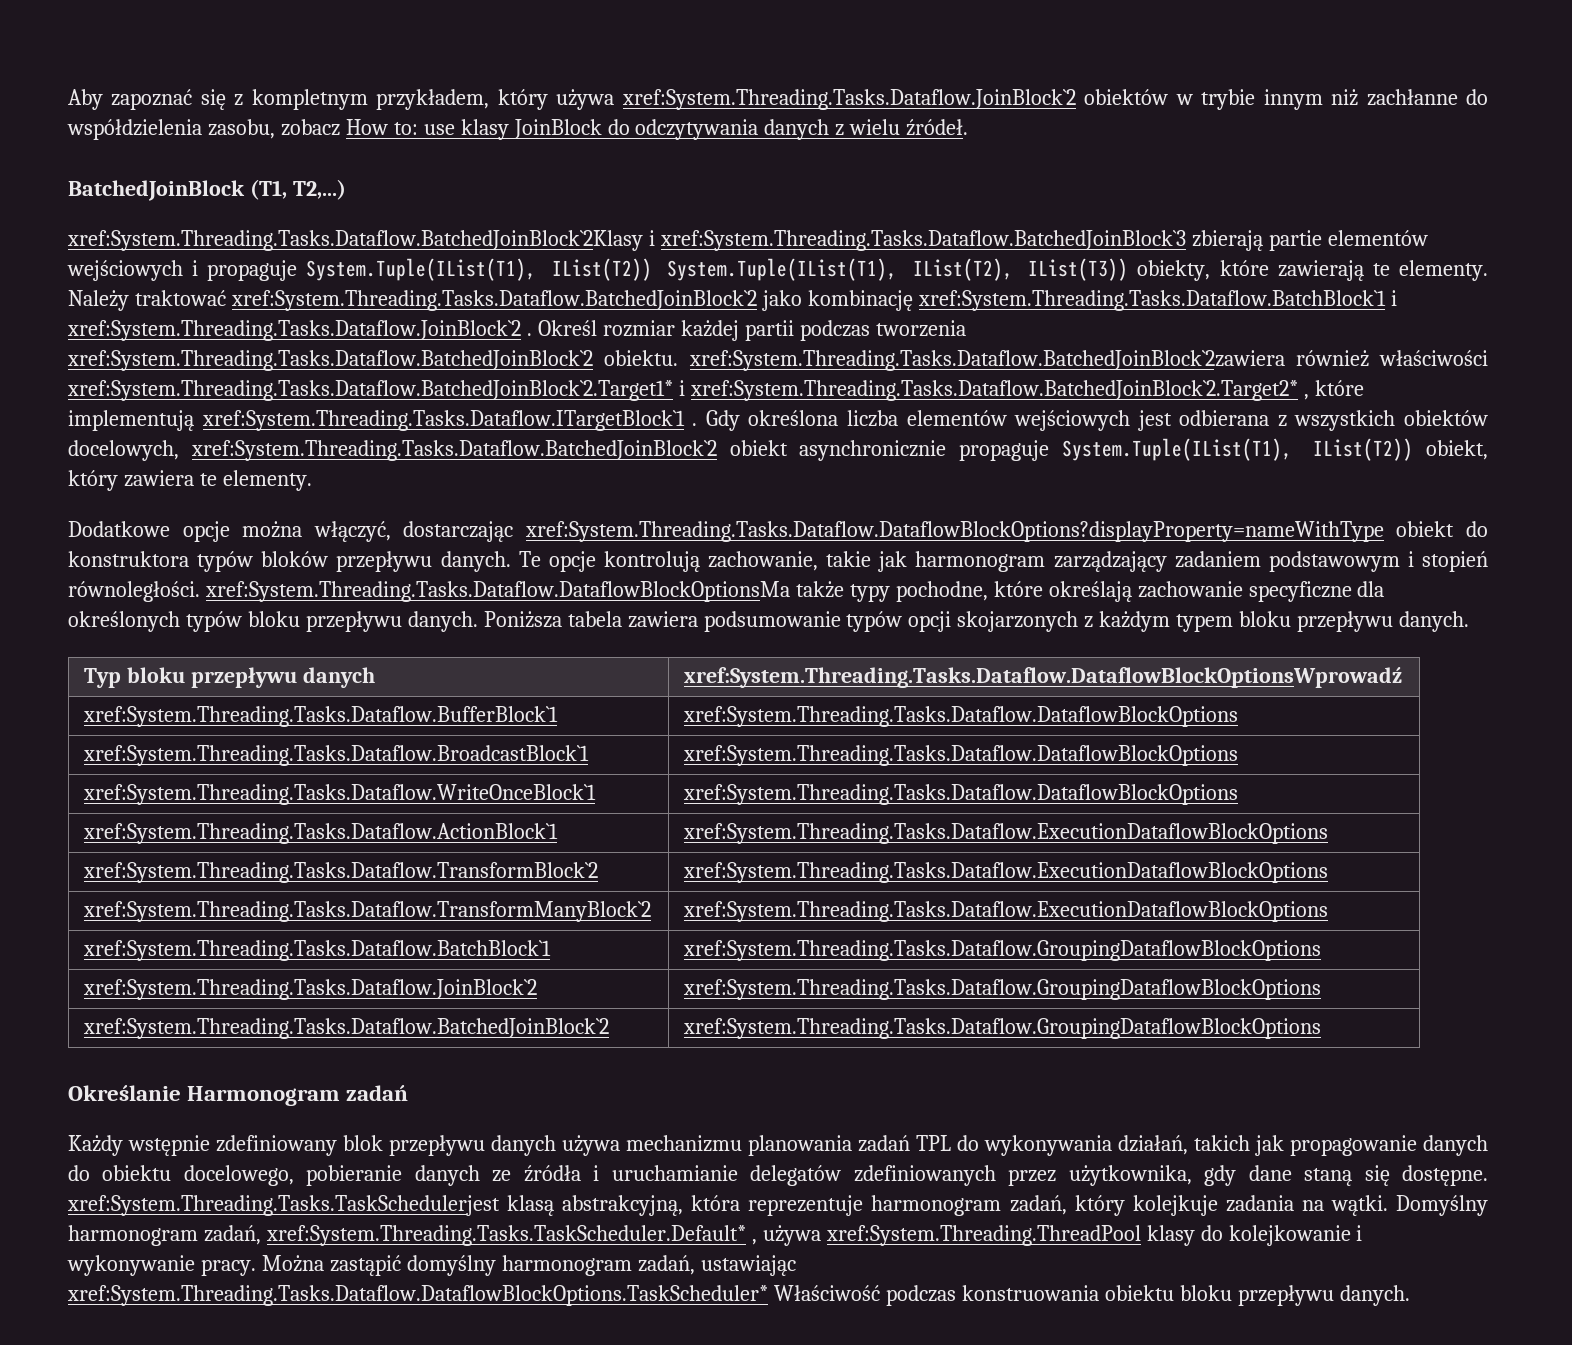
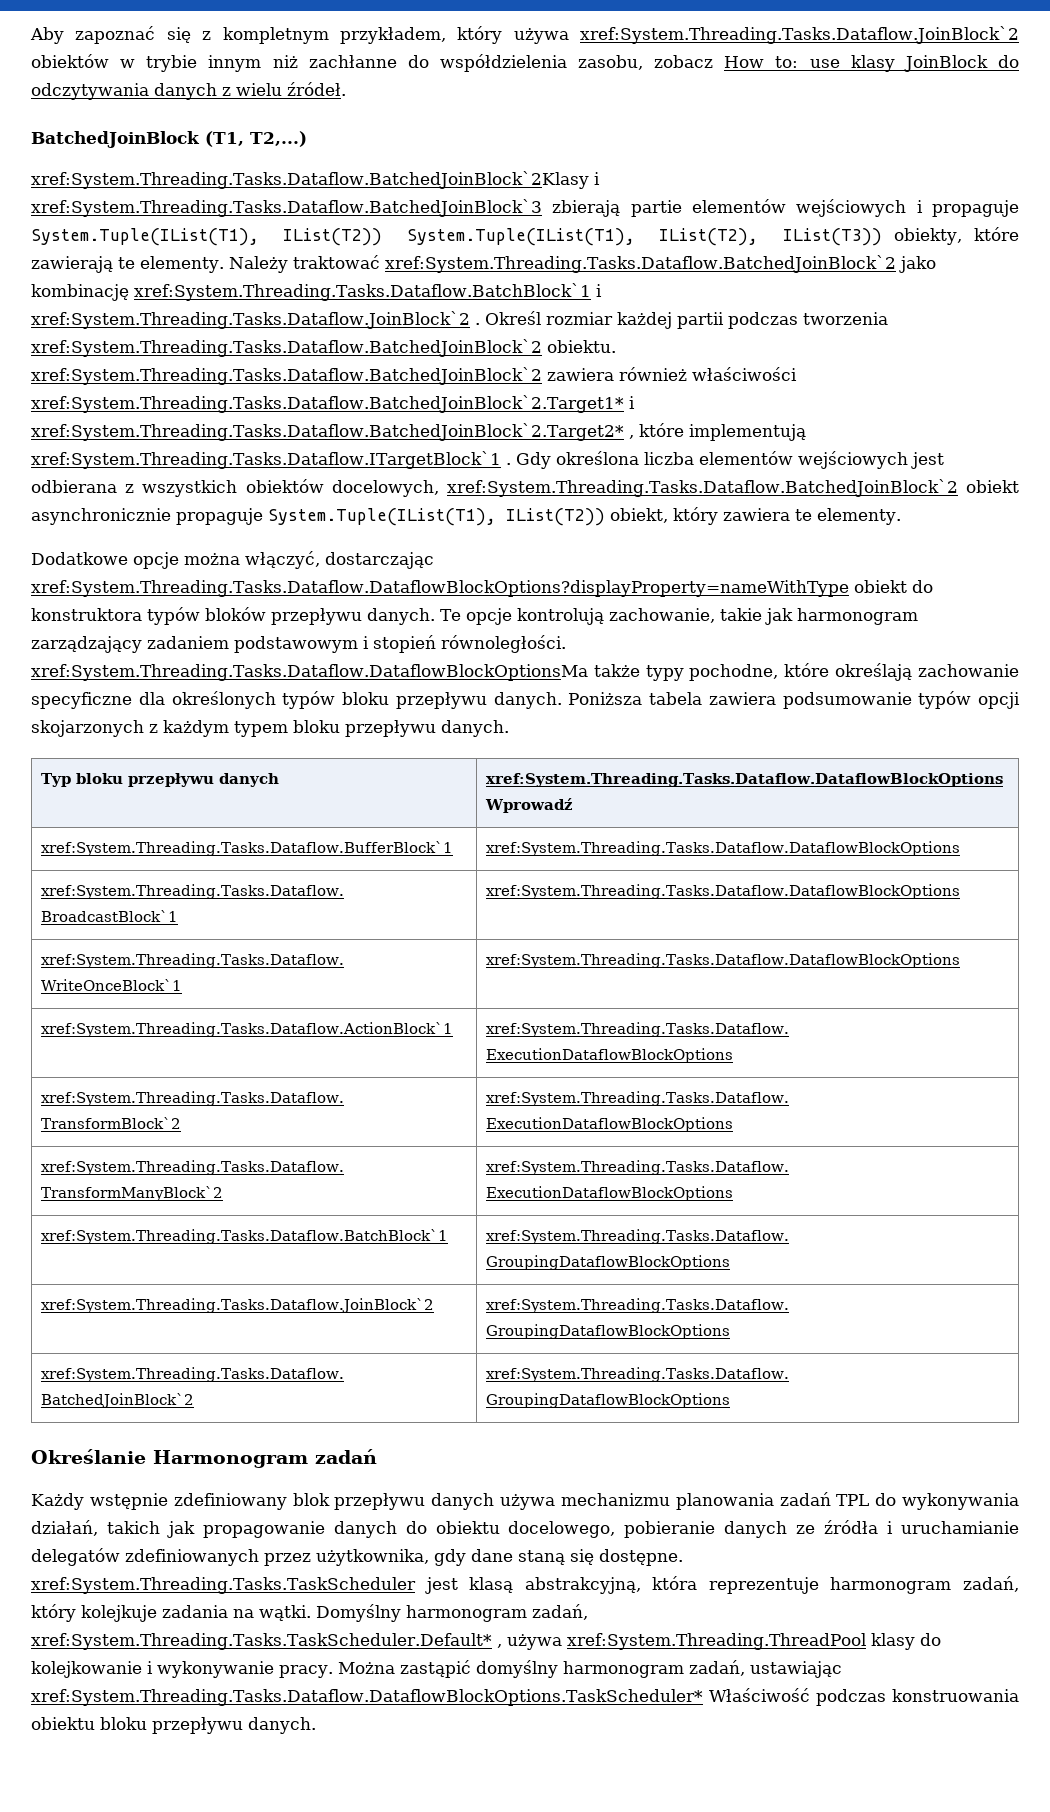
- Określ rozmiar każdej partii podczas tworzenia xref:System.Threading.Tasks.Dataflow.BatchedJoinBlock`2 obiektu. xref:System.Threading.Tasks.Dataflow.BatchedJoinBlock`2zawiera również właściwości xref:System.Threading.Tasks.Dataflow.BatchedJoinBlock`2.Target1* i xref:System.Threading.Tasks.Dataflow.BatchedJoinBlock`2.Target2* , które implementują xref:System.Threading.Tasks.Dataflow.ITargetBlock`1 .
+ Określ rozmiar każdej partii podczas tworzenia xref:System.Threading.Tasks.Dataflow.BatchedJoinBlock`2 obiektu. xref:System.Threading.Tasks.Dataflow.BatchedJoinBlock`2 zawiera również właściwości xref:System.Threading.Tasks.Dataflow.BatchedJoinBlock`2.Target1* i xref:System.Threading.Tasks.Dataflow.BatchedJoinBlock`2.Target2* , które implementują xref:System.Threading.Tasks.Dataflow.ITargetBlock`1 .
- Typ bloku przepływu danych | xref:System.Threading.Tasks.Dataflow.DataflowBlockOptionsWprowadź
+ Typ bloku przepływu danych | xref:System.Threading.Tasks.Dataflow.DataflowBlockOptions Wprowadź
- Każdy wstępnie zdefiniowany blok przepływu danych używa mechanizmu planowania zadań TPL do wykonywania działań, takich jak propagowanie danych do obiektu docelowego, pobieranie danych ze źródła i uruchamianie delegatów zdefiniowanych przez użytkownika, gdy dane staną się dostępne. xref:System.Threading.Tasks.TaskSchedulerjest klasą abstrakcyjną, która reprezentuje harmonogram zadań, który kolejkuje zadania na wątki.
+ Każdy wstępnie zdefiniowany blok przepływu danych używa mechanizmu planowania zadań TPL do wykonywania działań, takich jak propagowanie danych do obiektu docelowego, pobieranie danych ze źródła i uruchamianie delegatów zdefiniowanych przez użytkownika, gdy dane staną się dostępne. xref:System.Threading.Tasks.TaskScheduler jest klasą abstrakcyjną, która reprezentuje harmonogram zadań, który kolejkuje zadania na wątki.

